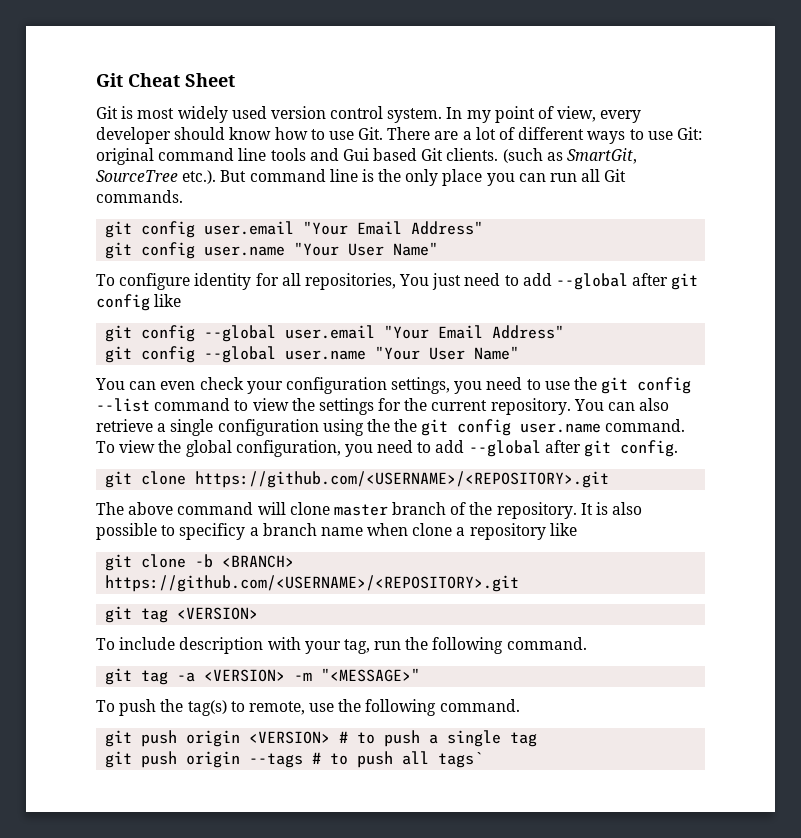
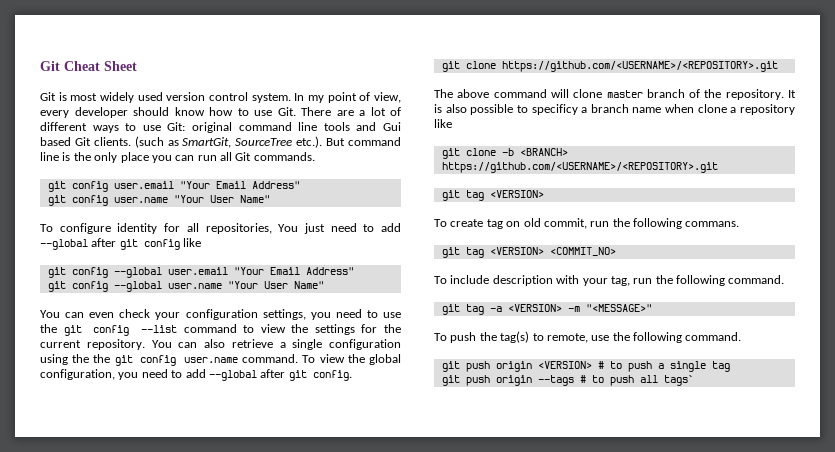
+ To create tag on old commit, run the following commans.
+ git tag <VERSION> <COMMIT_NO>

